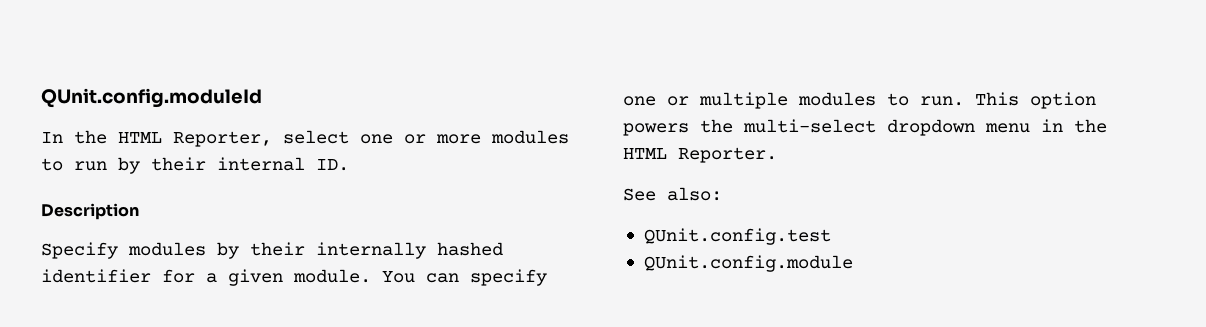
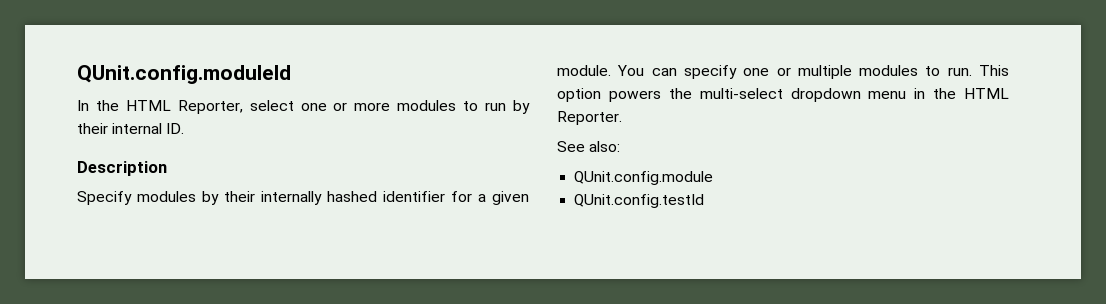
- QUnit.config.test
  QUnit.config.module
+ QUnit.config.testId

